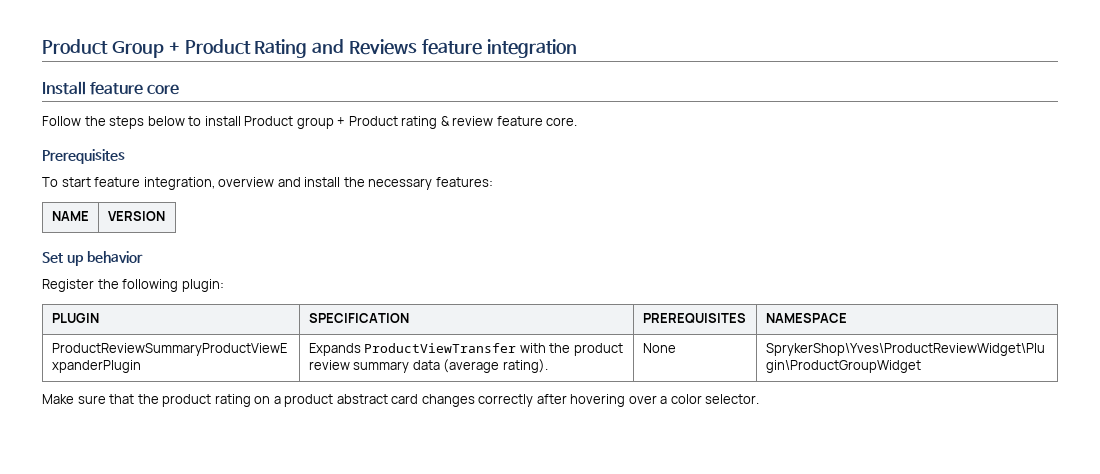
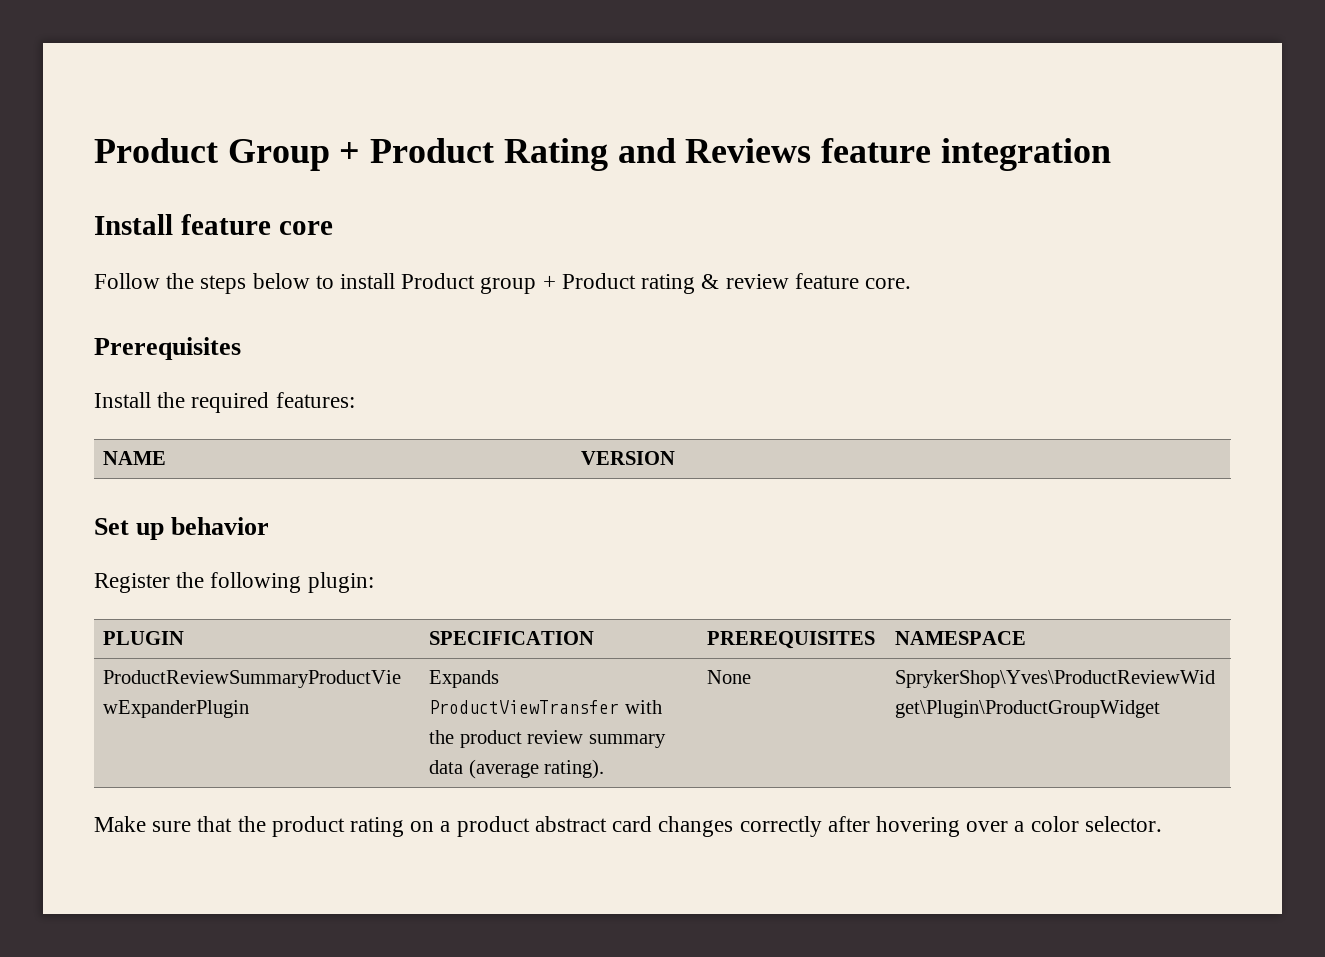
- To start feature integration, overview and install the necessary features:
+ Install the required features:

